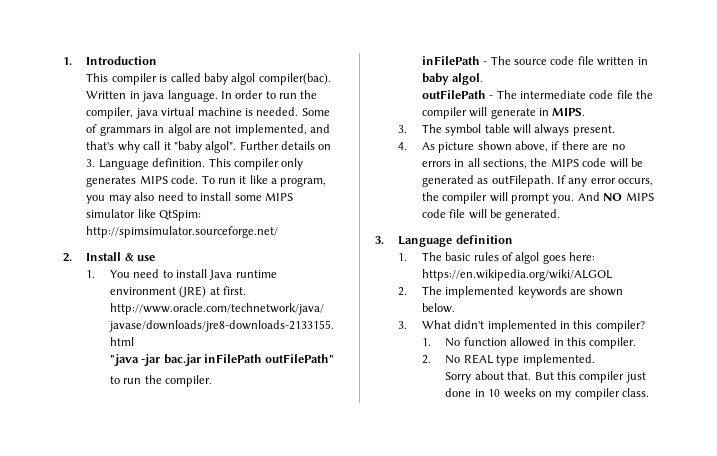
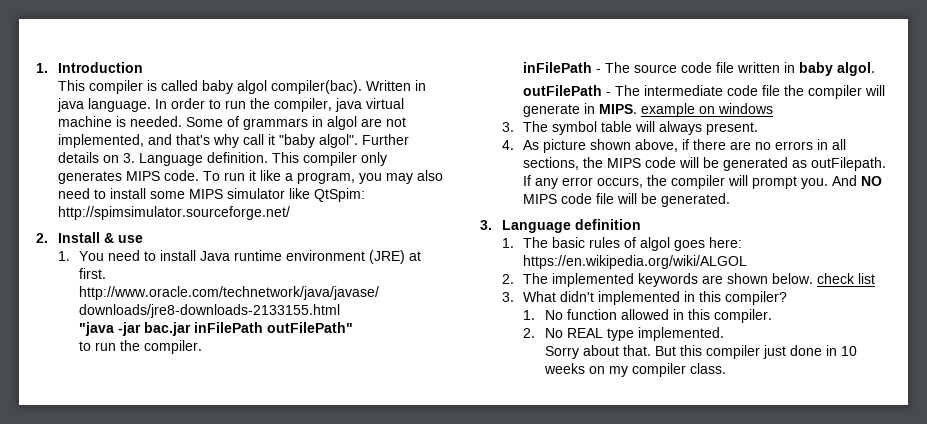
- outFilePath - The intermediate code file the compiler will generate in MIPS.
+ outFilePath - The intermediate code file the compiler will generate in MIPS. example on windows
- 2. The implemented keywords are shown below.
+ 2. The implemented keywords are shown below. check list

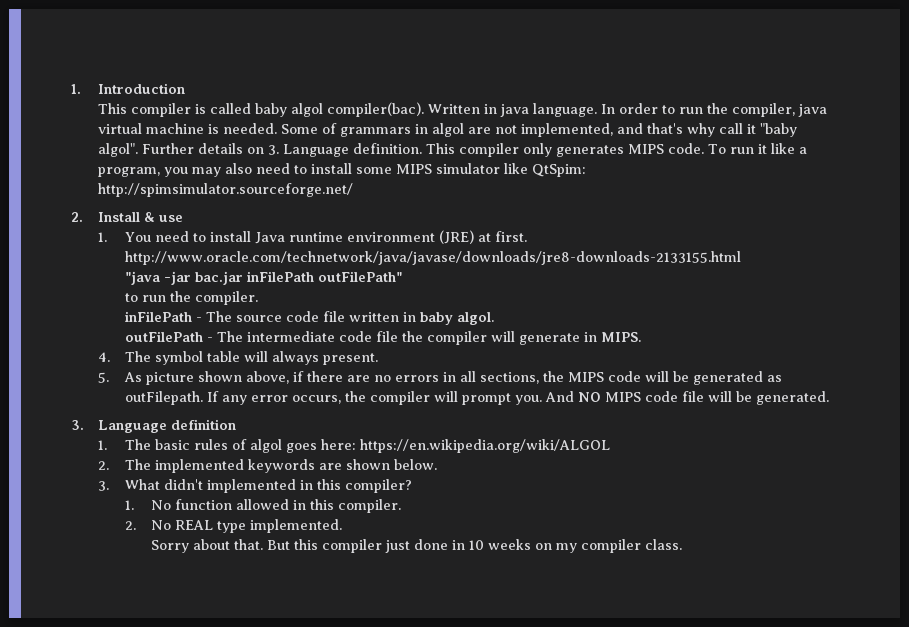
- outFilePath - The intermediate code file the compiler will generate in MIPS. example on windows
- 3. The symbol table will always present.
+ outFilePath - The intermediate code file the compiler will generate in MIPS.
+ 4. The symbol table will always present.
- 4. As picture shown above, if there are no errors in all sections, the MIPS code will be generated as outFilepath.
+ 5. As picture shown above, if there are no errors in all sections, the MIPS code will be generated as outFilepath.
- 2. The implemented keywords are shown below. check list
+ 2. The implemented keywords are shown below.

